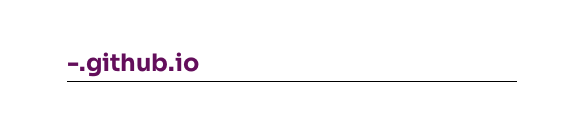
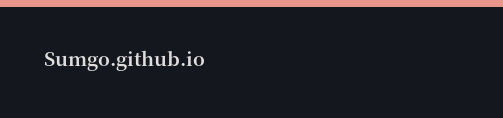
- -.github.io
+ Sumgo.github.io

